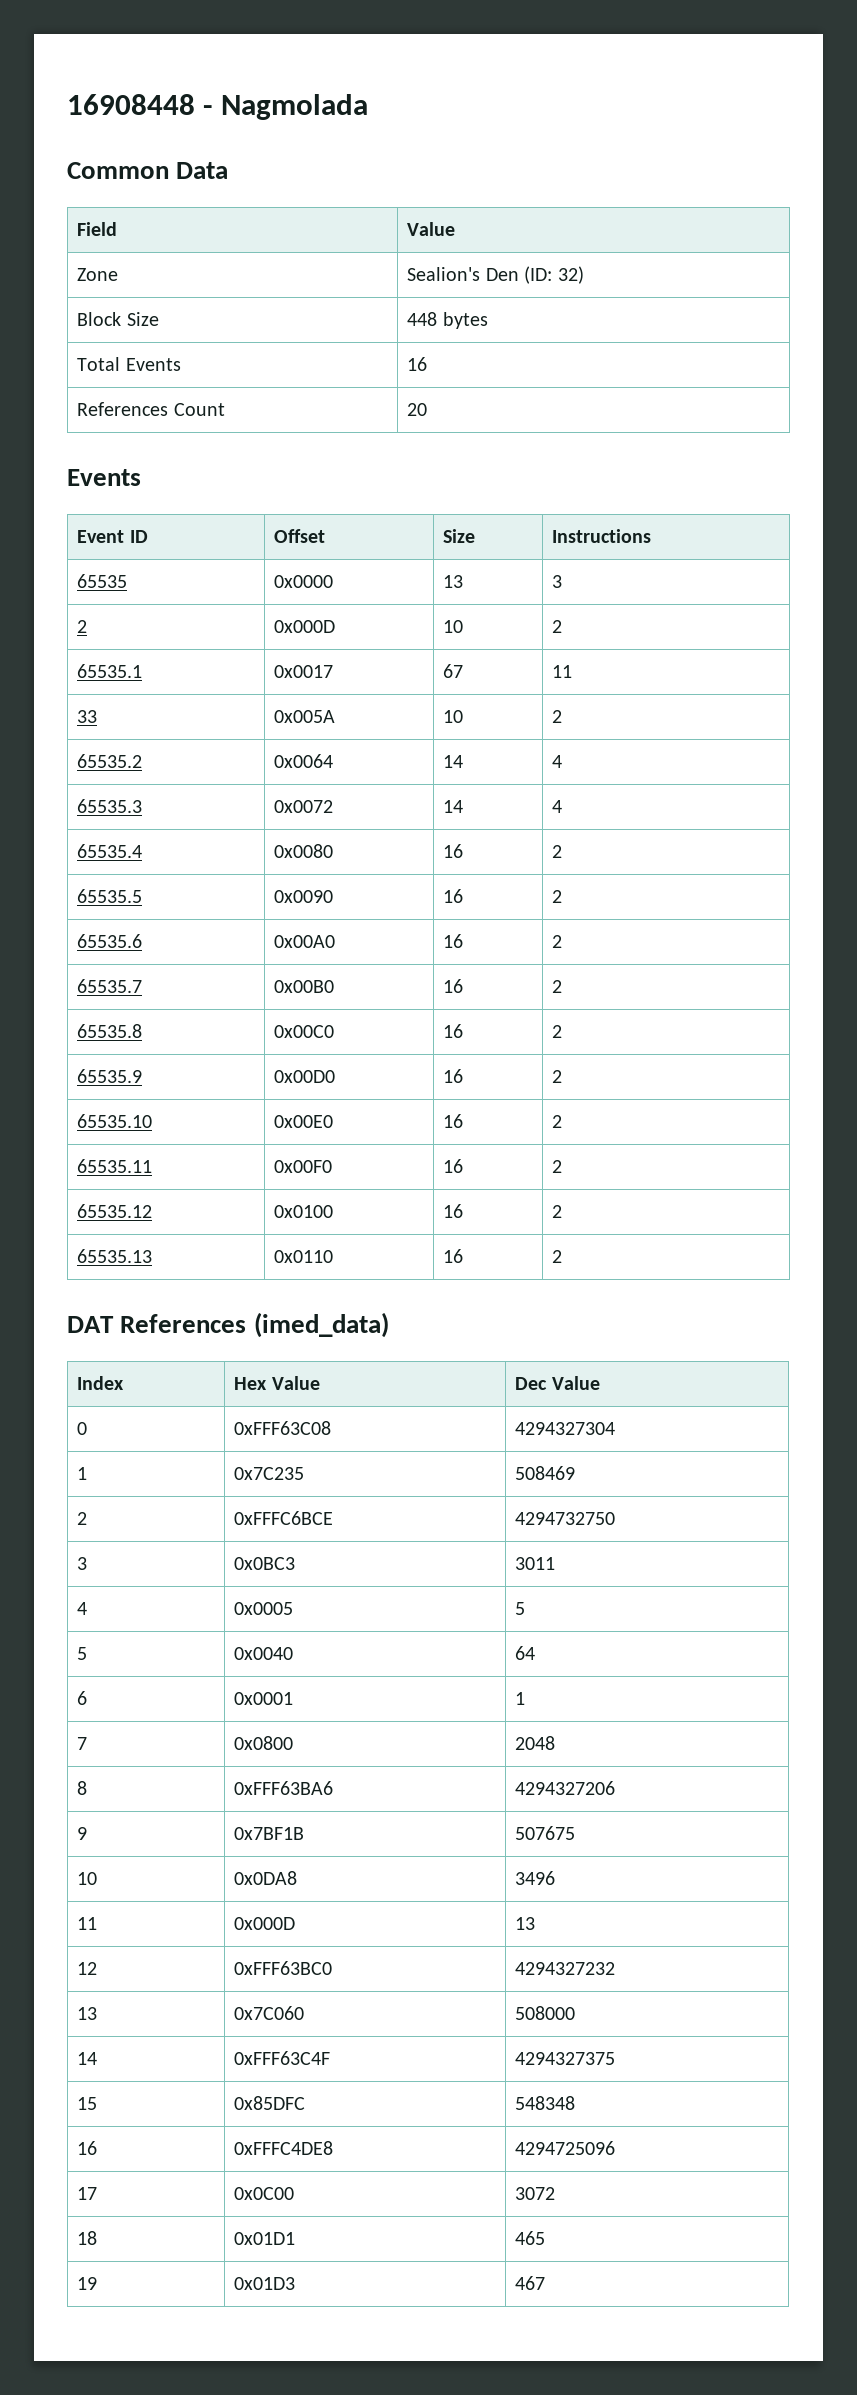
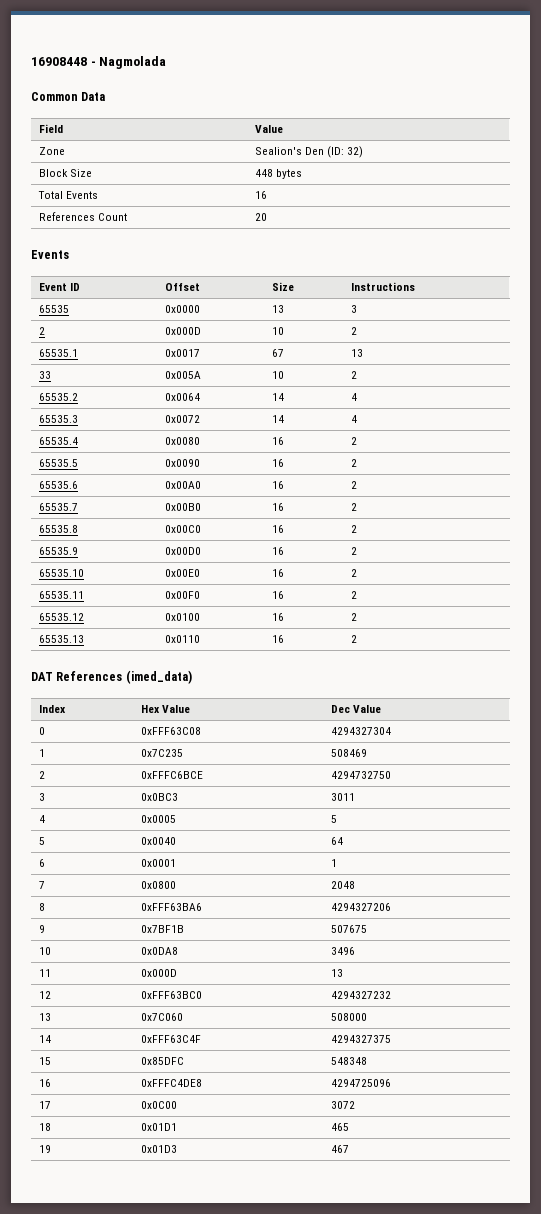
- 65535.1 | 0x0017 | 67 | 11
+ 65535.1 | 0x0017 | 67 | 13

